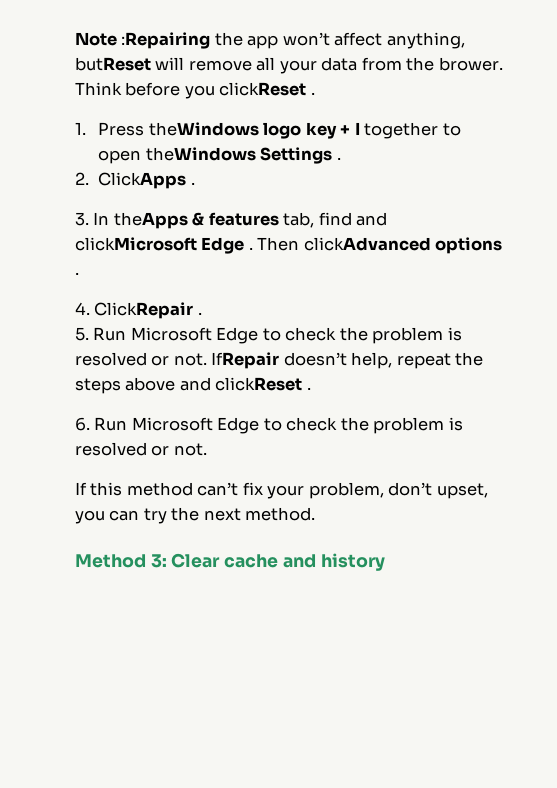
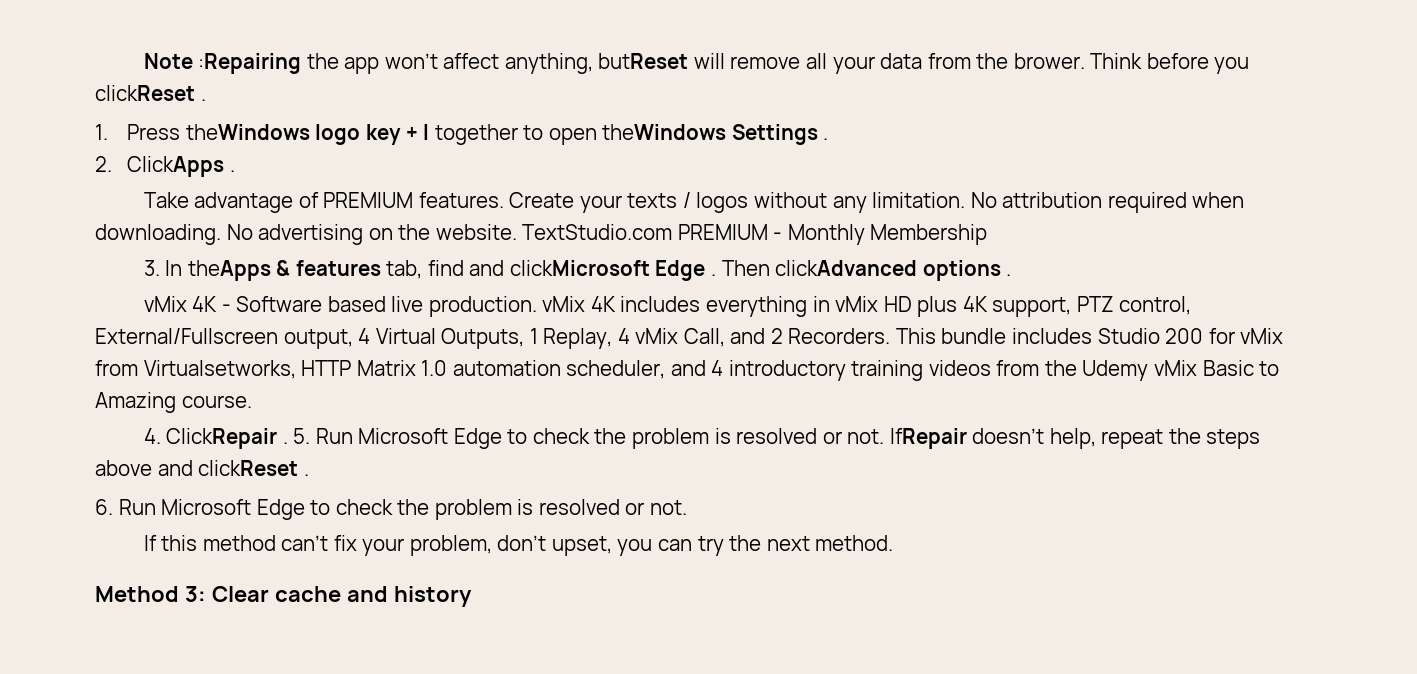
+ Take advantage of PREMIUM features. Create your texts / logos without any limitation. No attribution required when downloading. No advertising on the website. TextStudio.com PREMIUM - Monthly Membership
+ vMix 4K - Software based live production. vMix 4K includes everything in vMix HD plus 4K support, PTZ control, External/Fullscreen output, 4 Virtual Outputs, 1 Replay, 4 vMix Call, and 2 Recorders. This bundle includes Studio 200 for vMix from Virtualsetworks, HTTP Matrix 1.0 automation scheduler, and 4 introductory training videos from the Udemy vMix Basic to Amazing course.
- 4. ClickRepair .
- 5. Run Microsoft Edge to check the problem is resolved or not.
+ 4. ClickRepair . 5. Run Microsoft Edge to check the problem is resolved or not.

